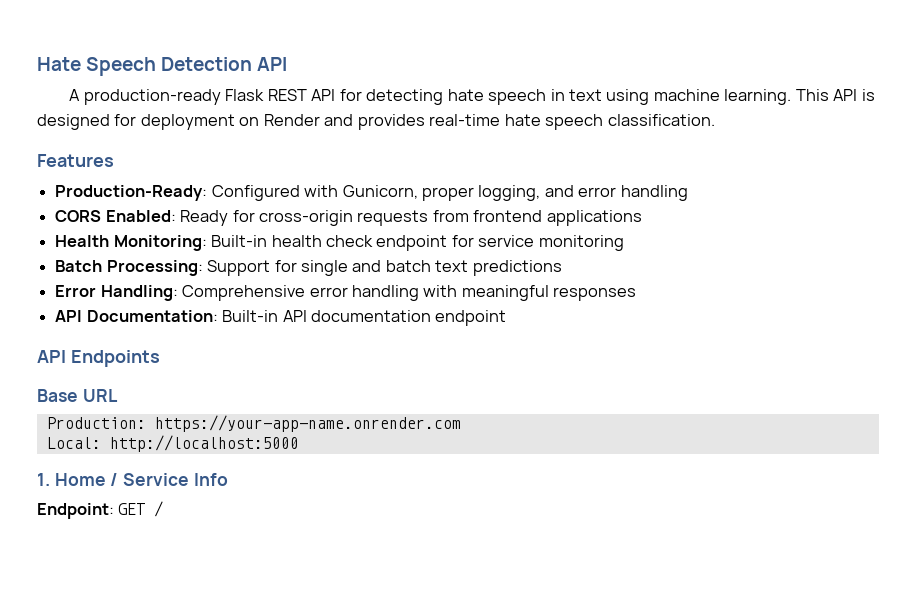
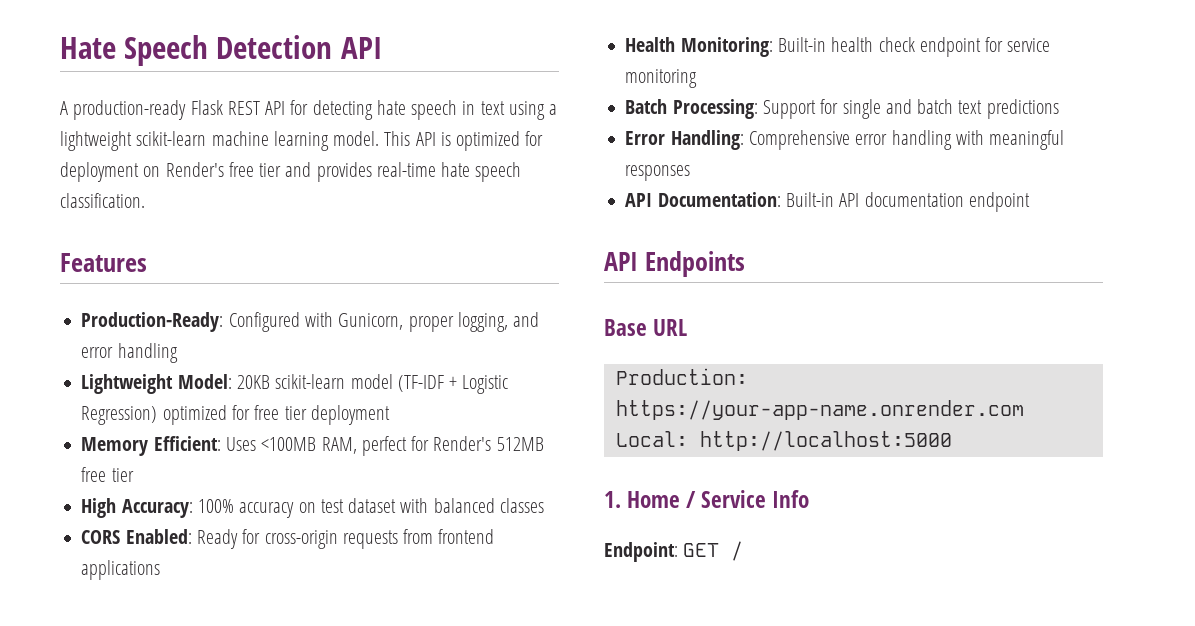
- A production-ready Flask REST API for detecting hate speech in text using machine learning.
+ A production-ready Flask REST API for detecting hate speech in text using a lightweight scikit-learn machine learning model.
- This API is designed for deployment on Render and provides real-time hate speech classification.
+ This API is optimized for deployment on Render's free tier and provides real-time hate speech classification.
+ Lightweight Model: 20KB scikit-learn model (TF-IDF + Logistic Regression) optimized for free tier deployment
+ Memory Efficient: Uses <100MB RAM, perfect for Render's 512MB free tier
+ High Accuracy: 100% accuracy on test dataset with balanced classes

